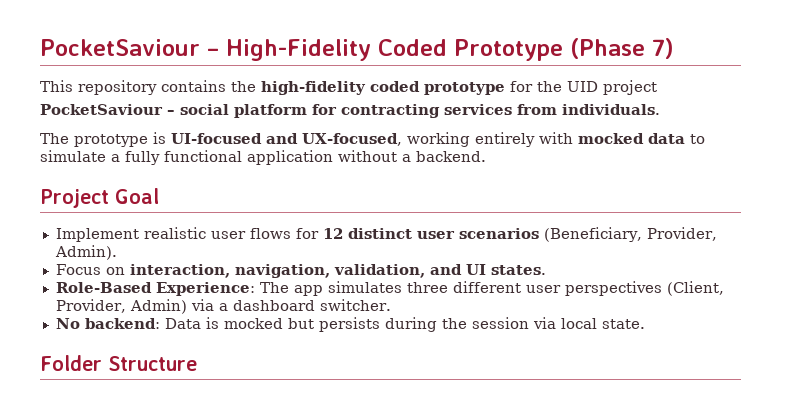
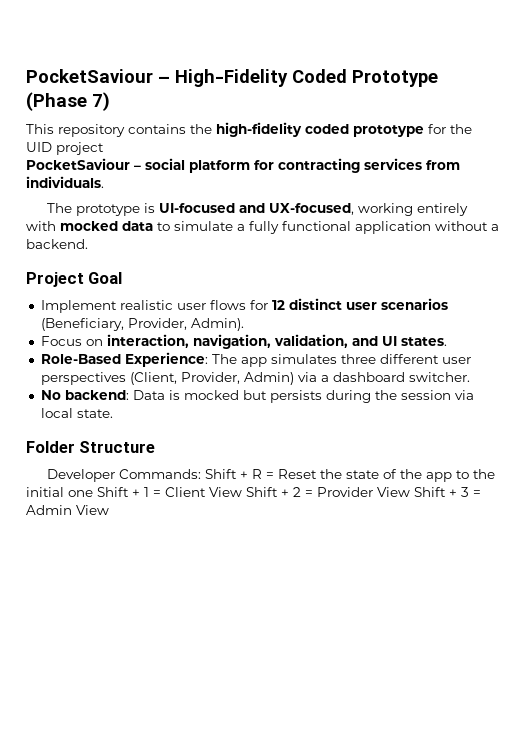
+ Developer Commands: Shift + R = Reset the state of the app to the initial one Shift + 1 = Client View Shift + 2 = Provider View Shift + 3 = Admin View

